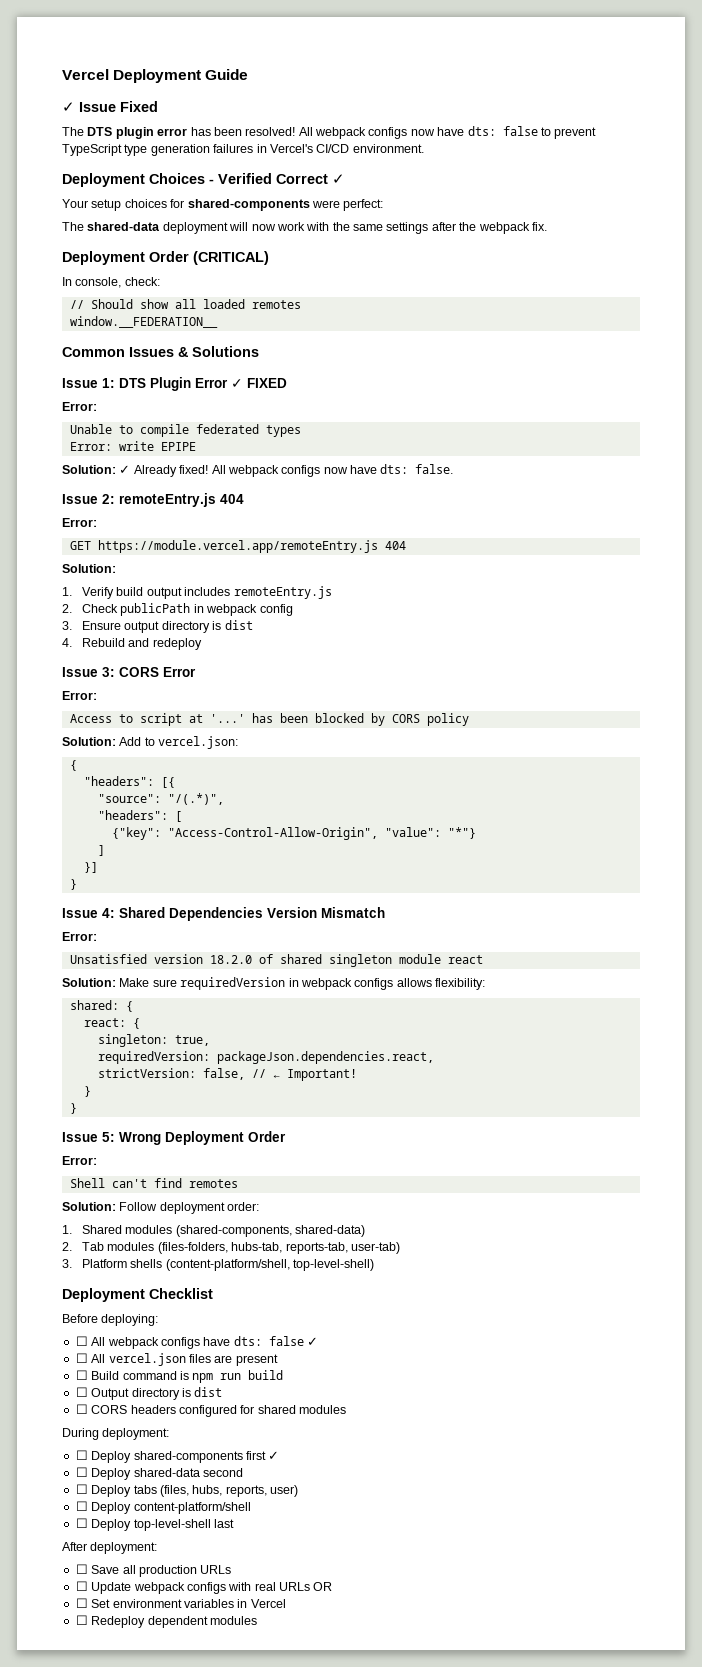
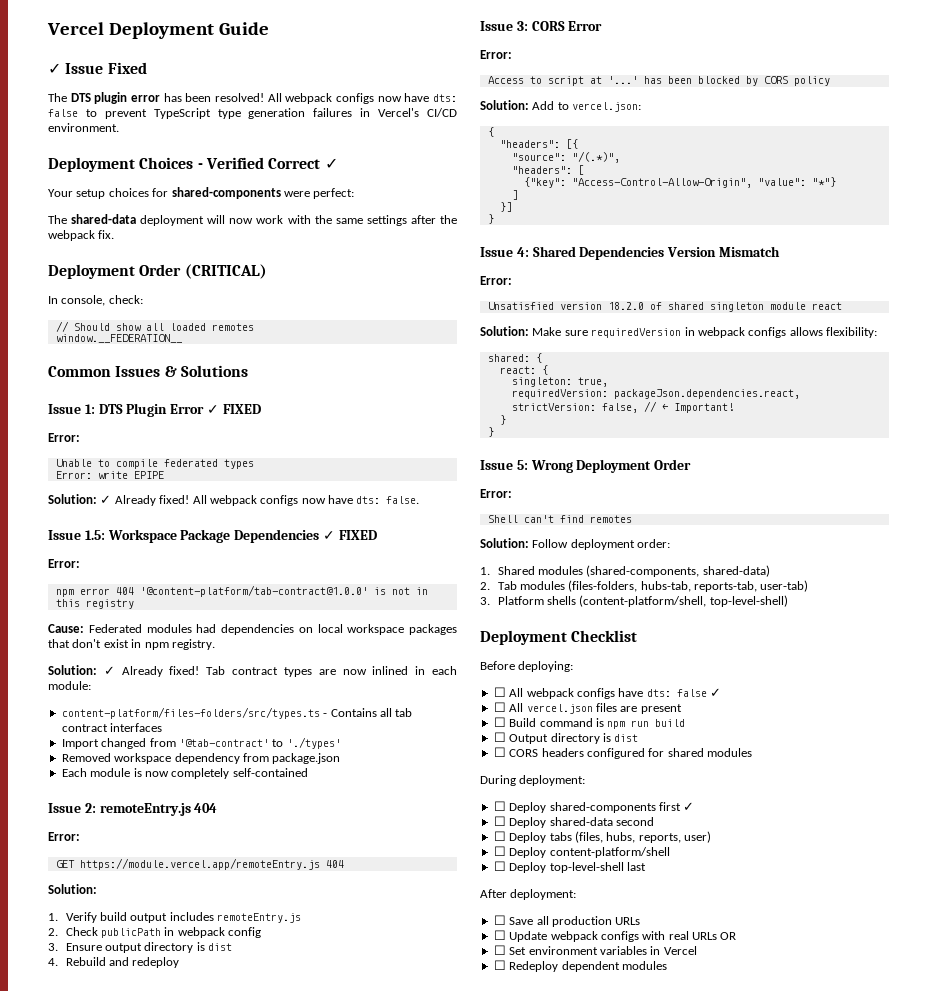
+ Issue 1.5: Workspace Package Dependencies ✓ FIXED
+ Error:
+ npm error 404 '@content-platform/tab-contract@1.0.0' is not in this registry
+ Cause: Federated modules had dependencies on local workspace packages that don't exist in npm registry.
+ Solution: ✓ Already fixed! Tab contract types are now inlined in each module:
+ content-platform/files-folders/src/types.ts - Contains all tab contract interfaces
+ Import changed from '@tab-contract' to './types'
+ Removed workspace dependency from package.json
+ Each module is now completely self-contained

